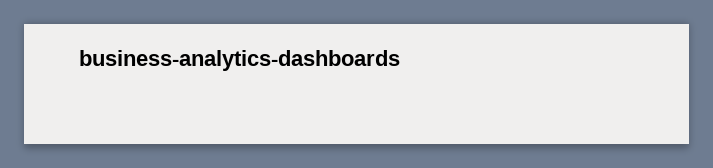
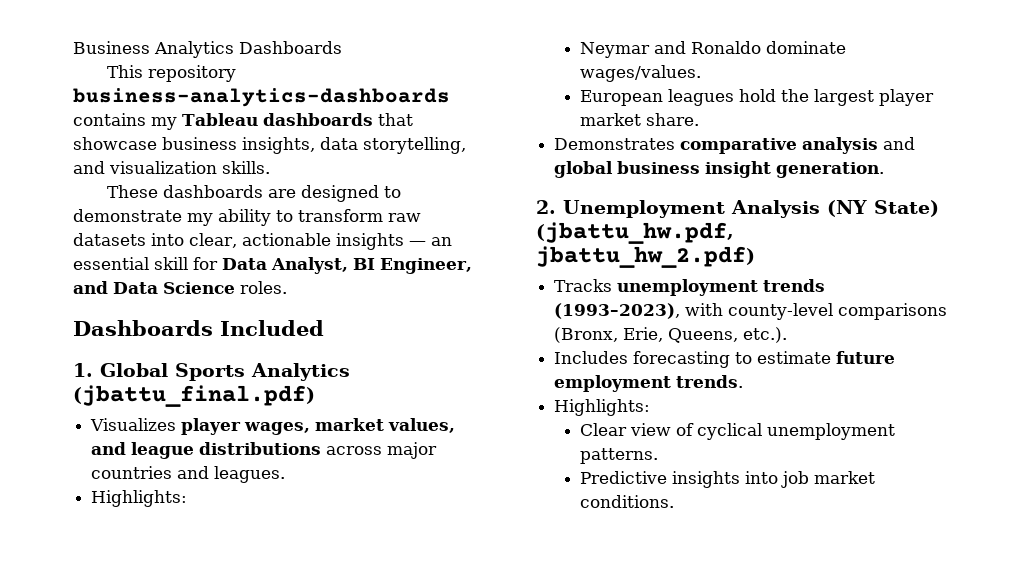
- business-analytics-dashboards
+ Business Analytics Dashboards
+ This repository business-analytics-dashboards contains my Tableau dashboards that showcase business insights, data storytelling, and visualization skills.
+ These dashboards are designed to demonstrate my ability to transform raw datasets into clear, actionable insights — an essential skill for Data Analyst, BI Engineer, and Data Science roles.
+ Dashboards Included
+ 1. Global Sports Analytics (jbattu_final.pdf)
+ Visualizes player wages, market values, and league distributions across major countries and leagues.
+ Highlights:
+ Neymar and Ronaldo dominate wages/values.
+ European leagues hold the largest player market share.
+ Demonstrates comparative analysis and global business insight generation.
+ 2. Unemployment Analysis (NY State) (jbattu_hw.pdf, jbattu_hw_2.pdf)
+ Tracks unemployment trends (1993–2023), with county-level comparisons (Bronx, Erie, Queens, etc.).
+ Includes forecasting to estimate future employment trends.
+ Highlights:
+ Clear view of cyclical unemployment patterns.
+ Predictive insights into job market conditions.

